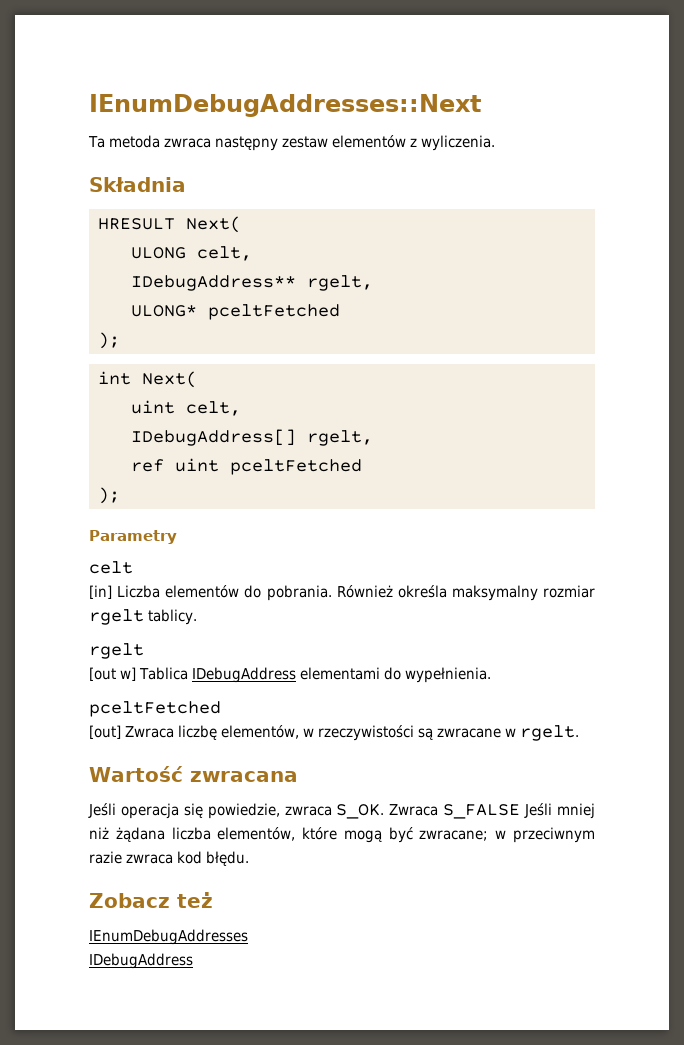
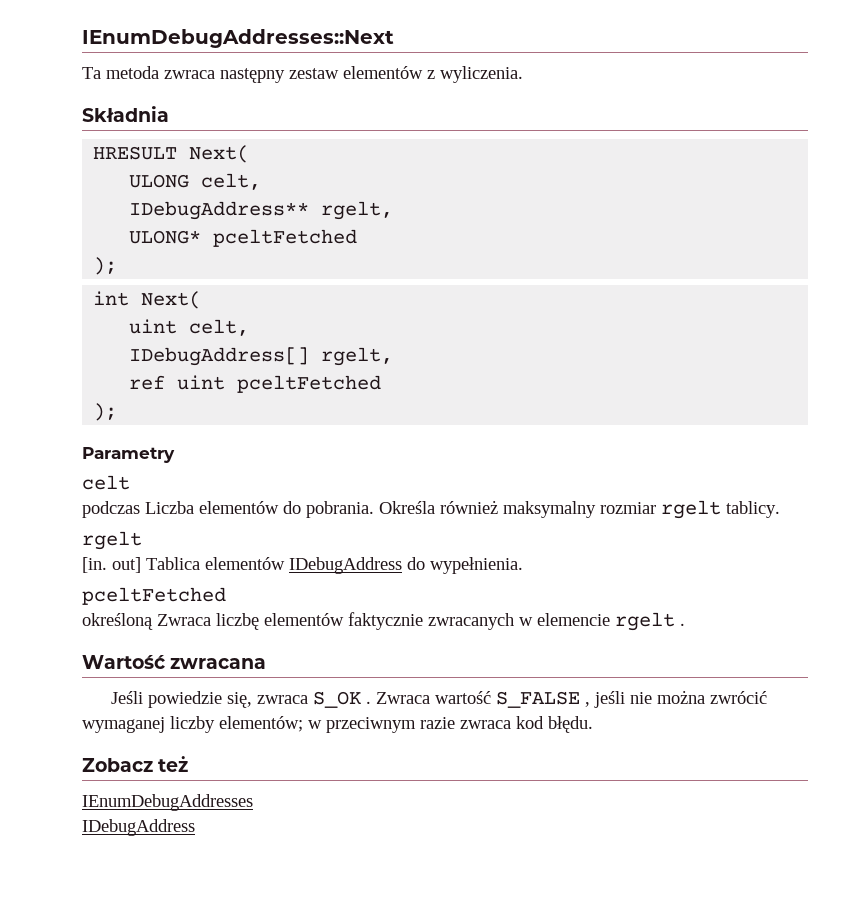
- [in] Liczba elementów do pobrania.
+ podczas Liczba elementów do pobrania.
- Również określa maksymalny rozmiar rgelt tablicy.
+ Określa również maksymalny rozmiar rgelt tablicy.
- [out w] Tablica IDebugAddress elementami do wypełnienia.
+ [in. out] Tablica elementów IDebugAddress do wypełnienia.
- [out] Zwraca liczbę elementów, w rzeczywistości są zwracane w rgelt.
+ określoną Zwraca liczbę elementów faktycznie zwracanych w elemencie rgelt .
  Wartość zwracana
- Jeśli operacja się powiedzie, zwraca S_OK. Zwraca S_FALSE Jeśli mniej niż żądana liczba elementów, które mogą być zwracane; w przeciwnym razie zwraca kod błędu.
+ Jeśli powiedzie się, zwraca S_OK . Zwraca wartość S_FALSE , jeśli nie można zwrócić wymaganej liczby elementów; w przeciwnym razie zwraca kod błędu.

